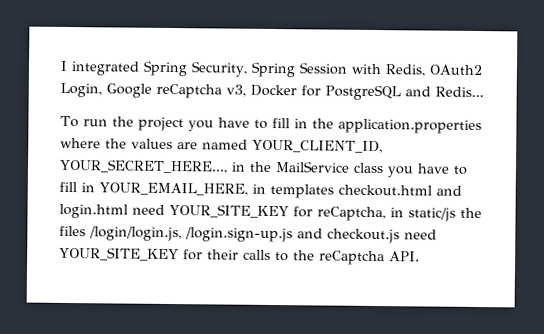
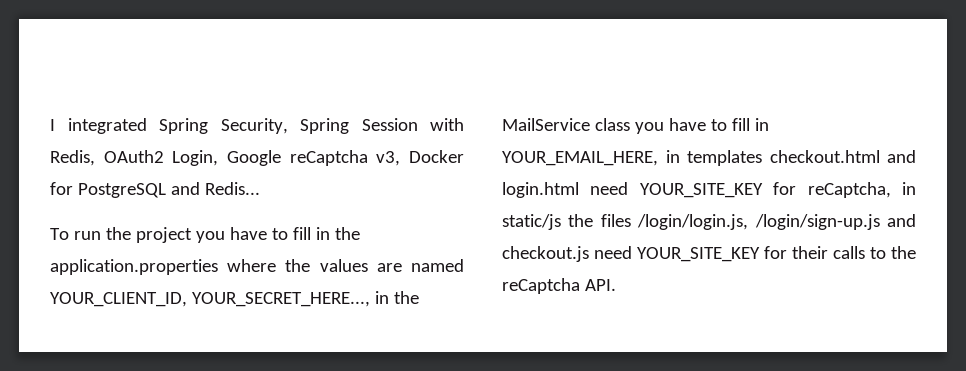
- To run the project you have to fill in the application.properties where the values are named YOUR_CLIENT_ID, YOUR_SECRET_HERE..., in the MailService class you have to fill in YOUR_EMAIL_HERE, in templates checkout.html and login.html need YOUR_SITE_KEY for reCaptcha, in static/js the files /login/login.js, /login.sign-up.js and checkout.js need YOUR_SITE_KEY for their calls to the reCaptcha API.
+ To run the project you have to fill in the application.properties where the values are named YOUR_CLIENT_ID, YOUR_SECRET_HERE..., in the MailService class you have to fill in YOUR_EMAIL_HERE, in templates checkout.html and login.html need YOUR_SITE_KEY for reCaptcha, in static/js the files /login/login.js, /login/sign-up.js and checkout.js need YOUR_SITE_KEY for their calls to the reCaptcha API.

